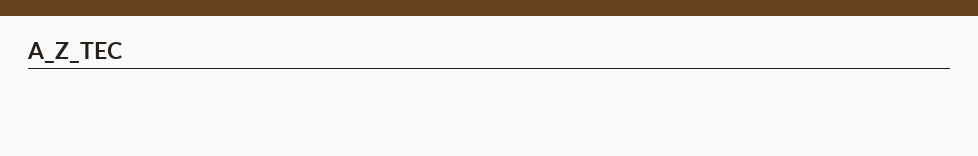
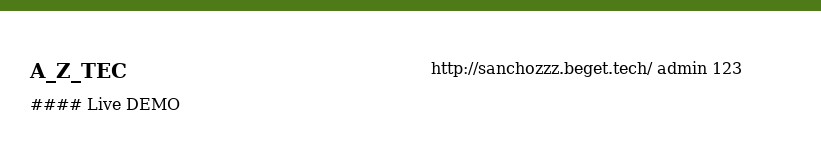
+ #### Live DEMO http://sanchozzz.beget.tech/ admin 123

